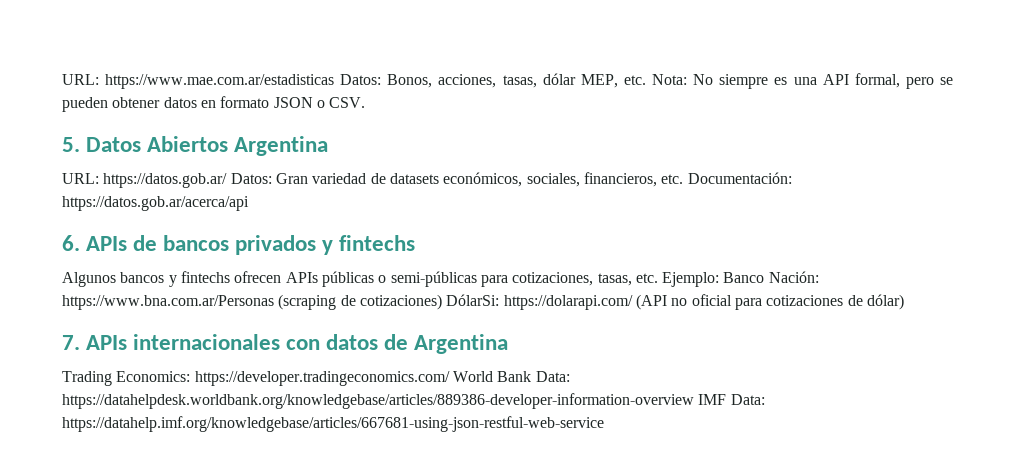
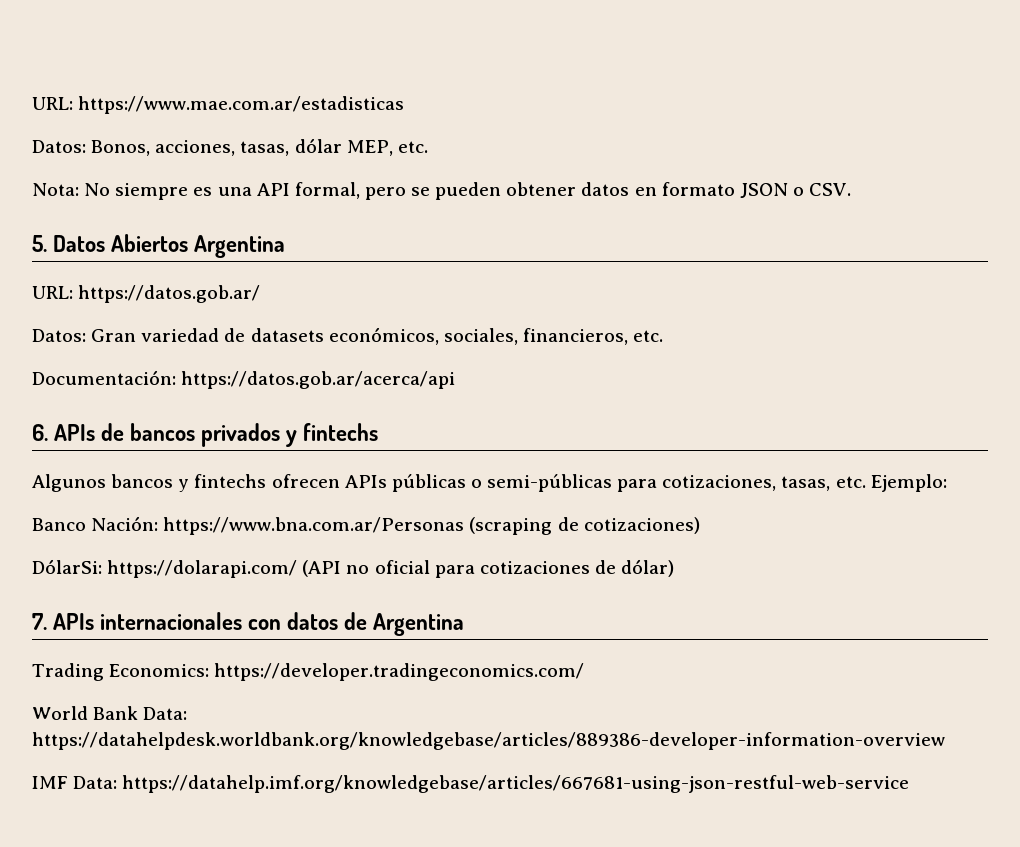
- URL: https://www.mae.com.ar/estadisticas Datos: Bonos, acciones, tasas, dólar MEP, etc. Nota: No siempre es una API formal, pero se pueden obtener datos en formato JSON o CSV.
+ URL: https://www.mae.com.ar/estadisticas
+ Datos: Bonos, acciones, tasas, dólar MEP, etc.
+ Nota: No siempre es una API formal, pero se pueden obtener datos en formato JSON o CSV.
- URL: https://datos.gob.ar/ Datos: Gran variedad de datasets económicos, sociales, financieros, etc. Documentación: https://datos.gob.ar/acerca/api
+ URL: https://datos.gob.ar/
+ Datos: Gran variedad de datasets económicos, sociales, financieros, etc.
+ Documentación: https://datos.gob.ar/acerca/api
- Algunos bancos y fintechs ofrecen APIs públicas o semi-públicas para cotizaciones, tasas, etc. Ejemplo: Banco Nación: https://www.bna.com.ar/Personas (scraping de cotizaciones) DólarSi: https://dolarapi.com/ (API no oficial para cotizaciones de dólar)
+ Algunos bancos y fintechs ofrecen APIs públicas o semi-públicas para cotizaciones, tasas, etc. Ejemplo:
+ Banco Nación: https://www.bna.com.ar/Personas (scraping de cotizaciones)
+ DólarSi: https://dolarapi.com/ (API no oficial para cotizaciones de dólar)
- Trading Economics: https://developer.tradingeconomics.com/ World Bank Data: https://datahelpdesk.worldbank.org/knowledgebase/articles/889386-developer-information-overview IMF Data: https://datahelp.imf.org/knowledgebase/articles/667681-using-json-restful-web-service
+ Trading Economics: https://developer.tradingeconomics.com/
+ World Bank Data: https://datahelpdesk.worldbank.org/knowledgebase/articles/889386-developer-information-overview
+ IMF Data: https://datahelp.imf.org/knowledgebase/articles/667681-using-json-restful-web-service

